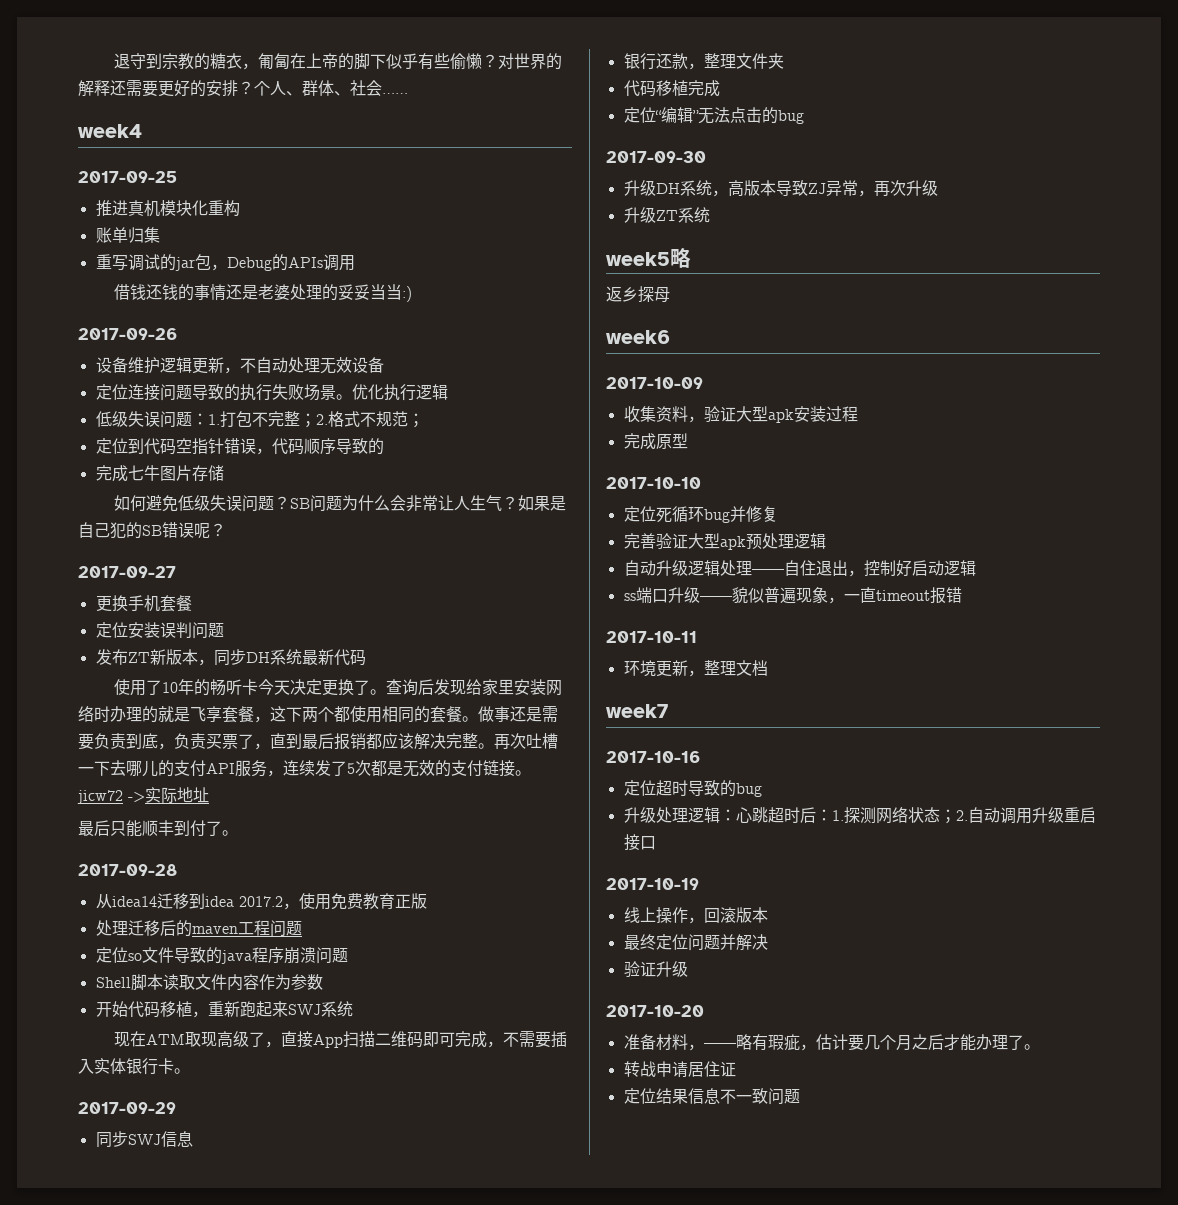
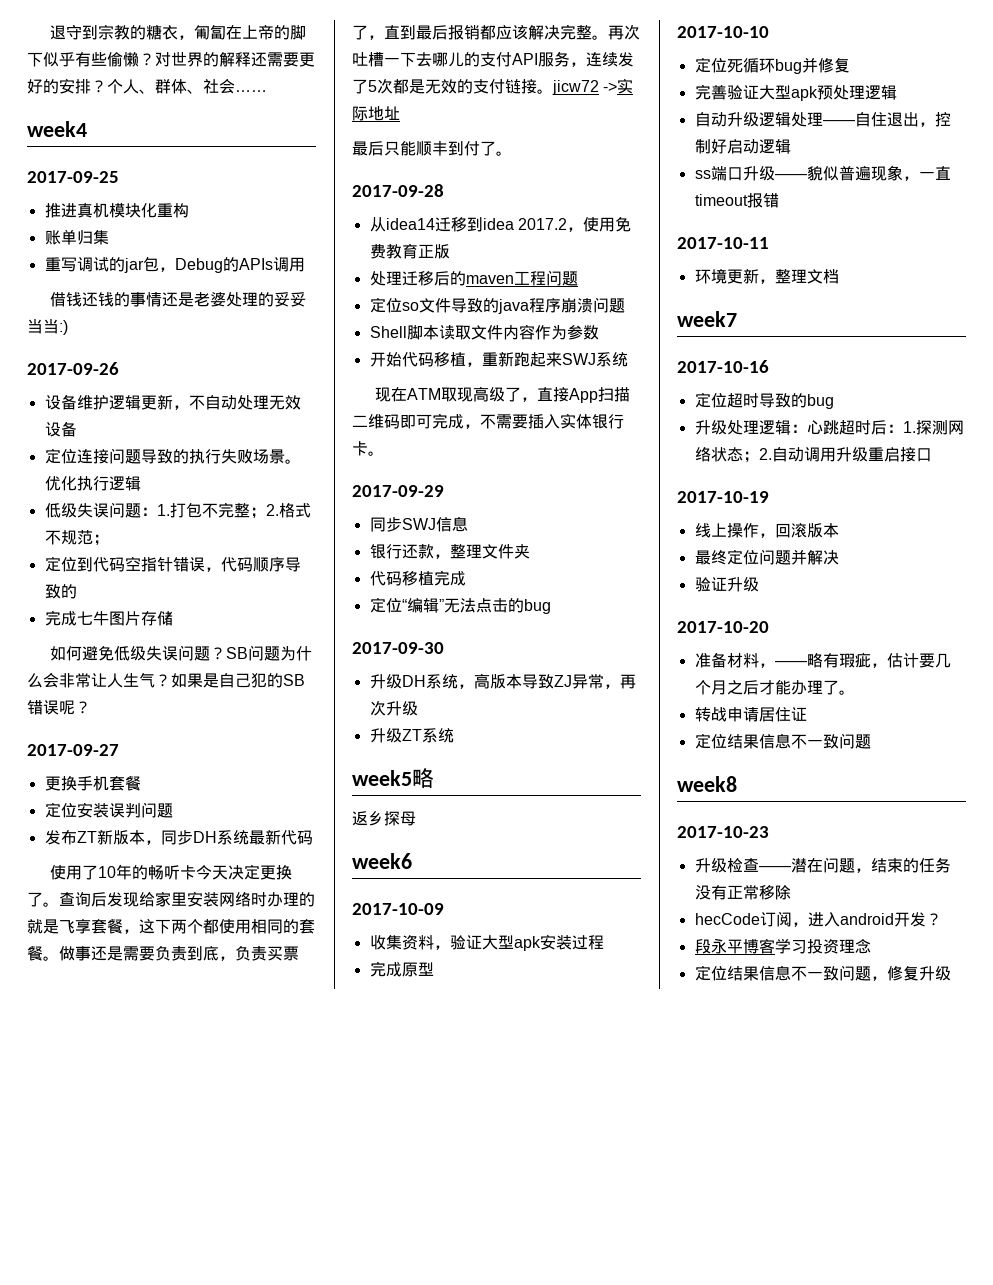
+ week8
+ 2017-10-23
+ 升级检查——潜在问题，结束的任务没有正常移除
+ hecCode订阅，进入android开发？
+ 段永平博客学习投资理念
+ 定位结果信息不一致问题，修复升级

